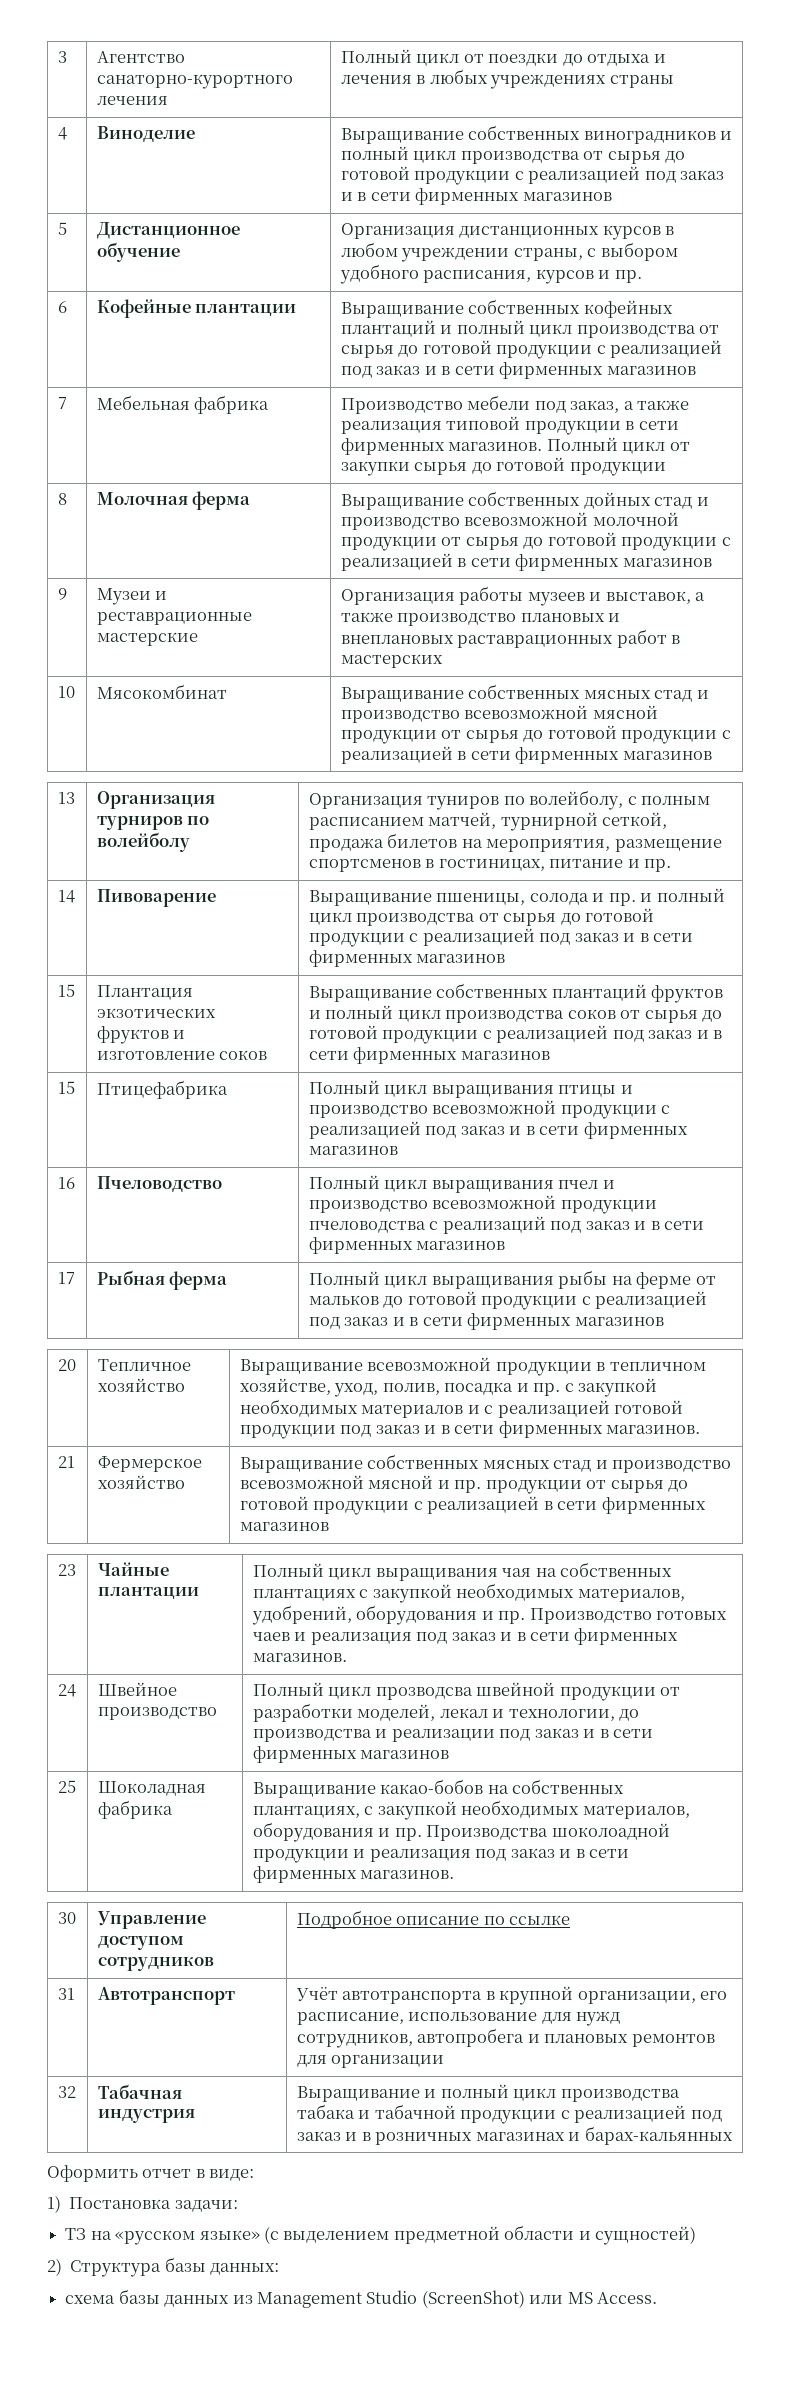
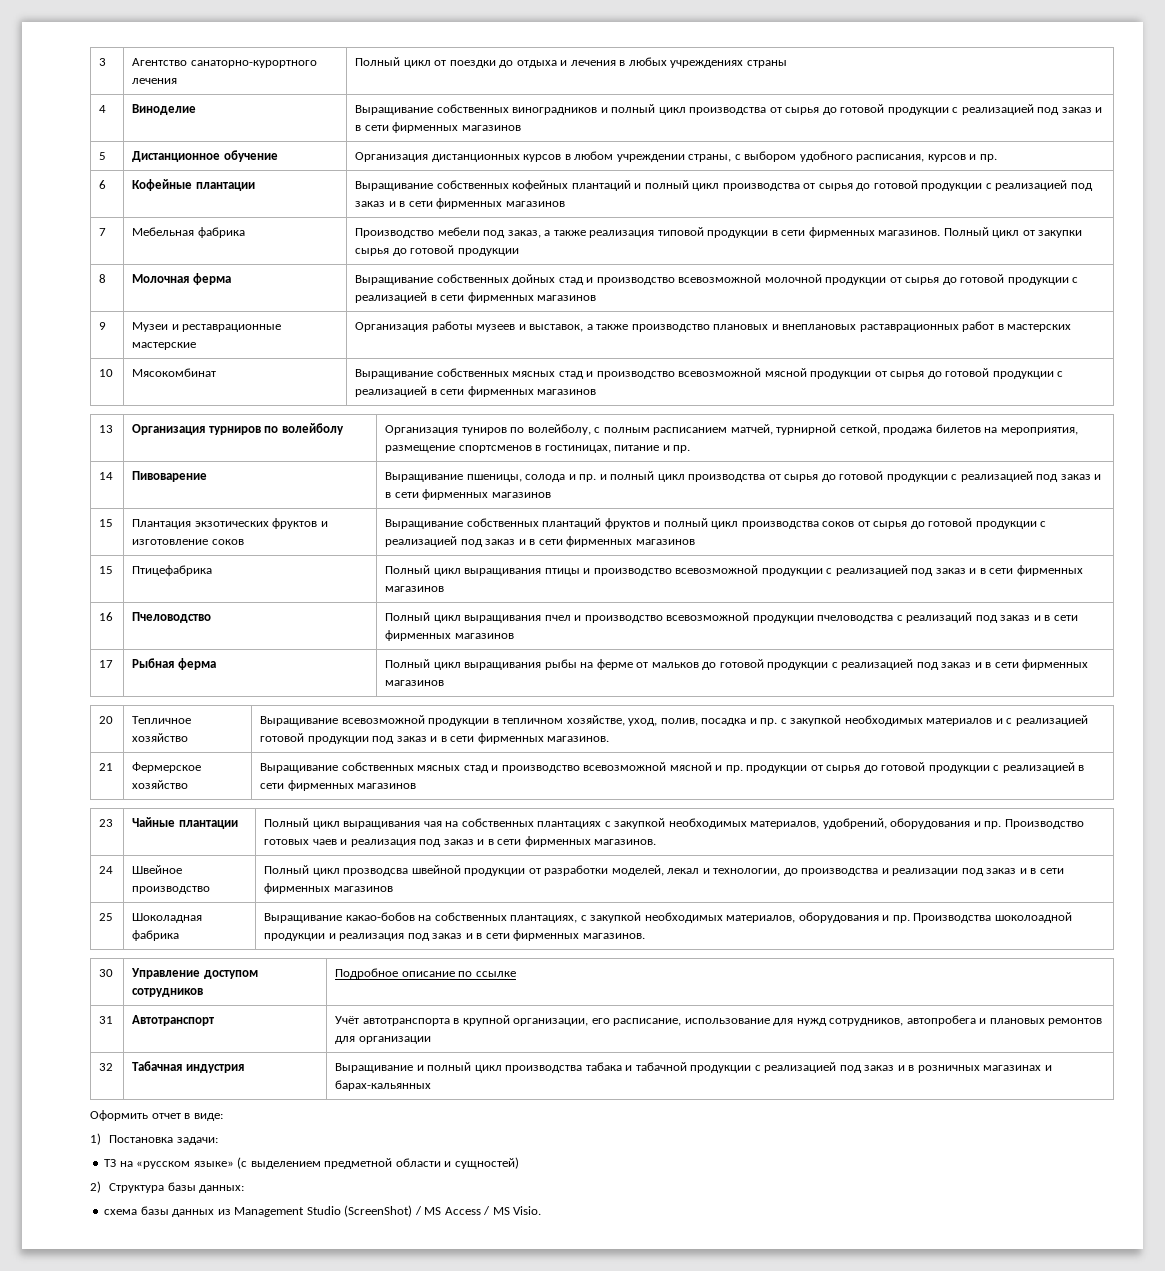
- схема базы данных из Management Studio (ScreenShot) или MS Access.
+ схема базы данных из Management Studio (ScreenShot) / MS Access / MS Visio.

